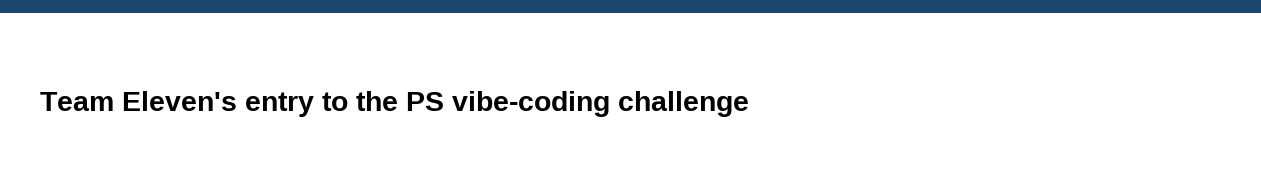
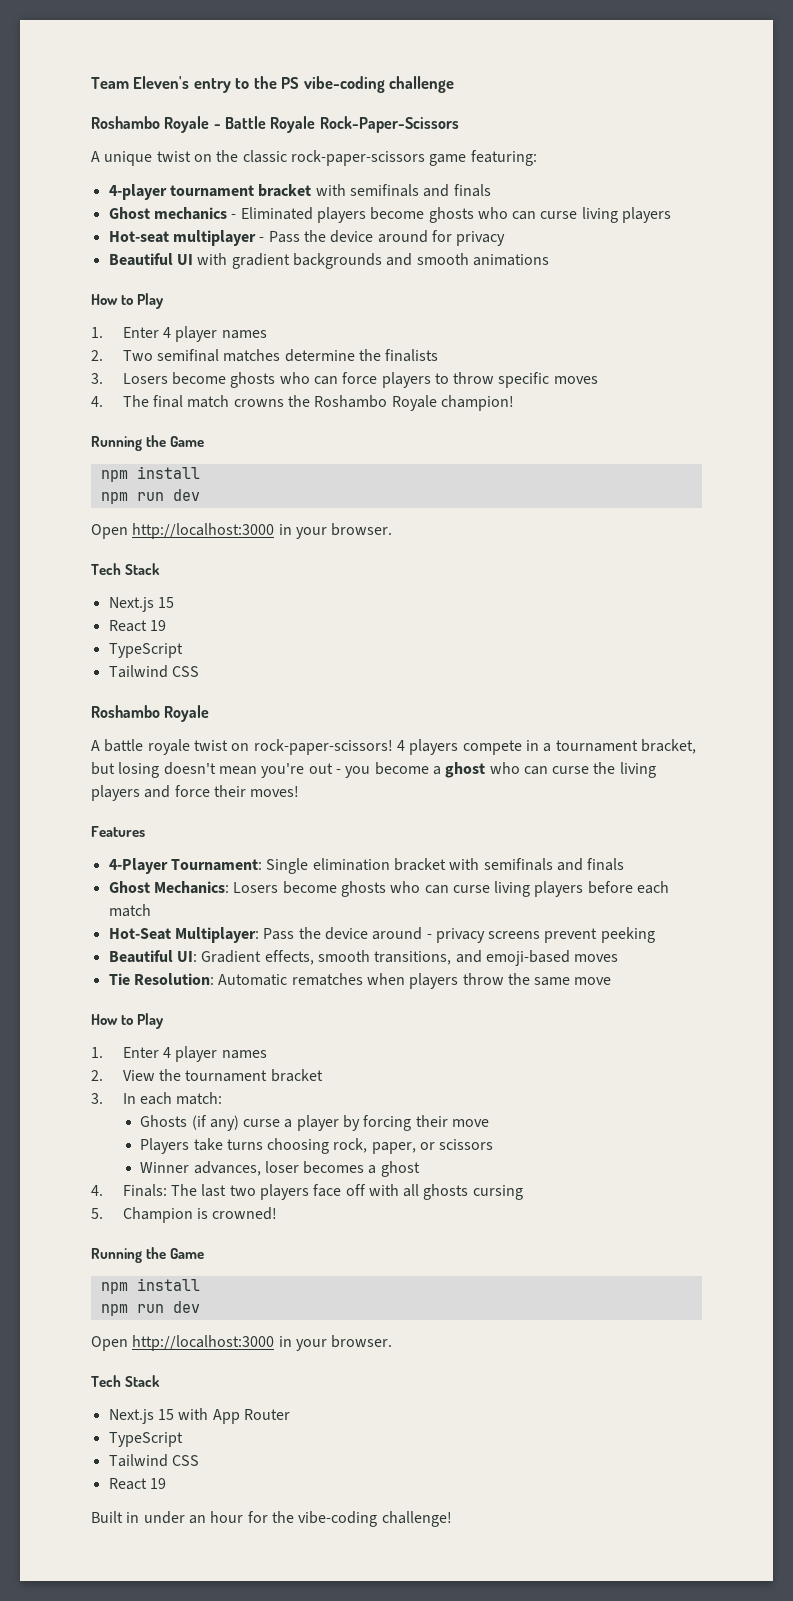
+ Roshambo Royale - Battle Royale Rock-Paper-Scissors
+ A unique twist on the classic rock-paper-scissors game featuring:
+ 4-player tournament bracket with semifinals and finals
+ Ghost mechanics - Eliminated players become ghosts who can curse living players
+ Hot-seat multiplayer - Pass the device around for privacy
+ Beautiful UI with gradient backgrounds and smooth animations
+ How to Play
+ 1. Enter 4 player names
+ 2. Two semifinal matches determine the finalists
+ 3. Losers become ghosts who can force players to throw specific moves
+ 4. The final match crowns the Roshambo Royale champion!
+ Running the Game
+ npm install
+ npm run dev
+ Open http://localhost:3000 in your browser.
+ Tech Stack
+ Next.js 15
+ React 19
+ TypeScript
+ Tailwind CSS
+ Roshambo Royale
+ A battle royale twist on rock-paper-scissors! 4 players compete in a tournament bracket, but losing doesn't mean you're out - you become a ghost who can curse the living players and force their moves!
+ Features
+ 4-Player Tournament: Single elimination bracket with semifinals and finals
+ Ghost Mechanics: Losers become ghosts who can curse living players before each match
+ Hot-Seat Multiplayer: Pass the device around - privacy screens prevent peeking
+ Beautiful UI: Gradient effects, smooth transitions, and emoji-based moves
+ Tie Resolution: Automatic rematches when players throw the same move
+ How to Play
+ 1. Enter 4 player names
+ 2. View the tournament bracket
+ 3. In each match:
+ Ghosts (if any) curse a player by forcing their move
+ Players take turns choosing rock, paper, or scissors
+ Winner advances, loser becomes a ghost
+ 4. Finals: The last two players face off with all ghosts cursing
+ 5. Champion is crowned!
+ Running the Game
+ npm install
+ npm run dev
+ Open http://localhost:3000 in your browser.
+ Tech Stack
+ Next.js 15 with App Router
+ TypeScript
+ Tailwind CSS
+ React 19
+ Built in under an hour for the vibe-coding challenge!

